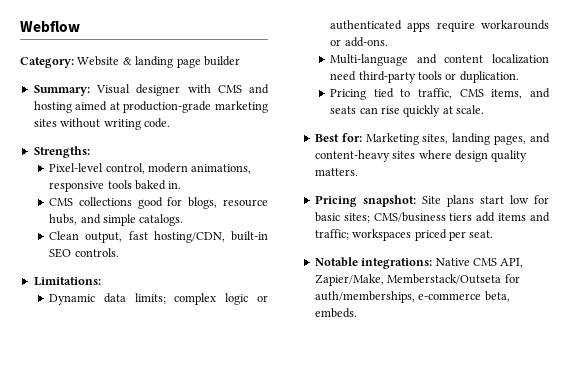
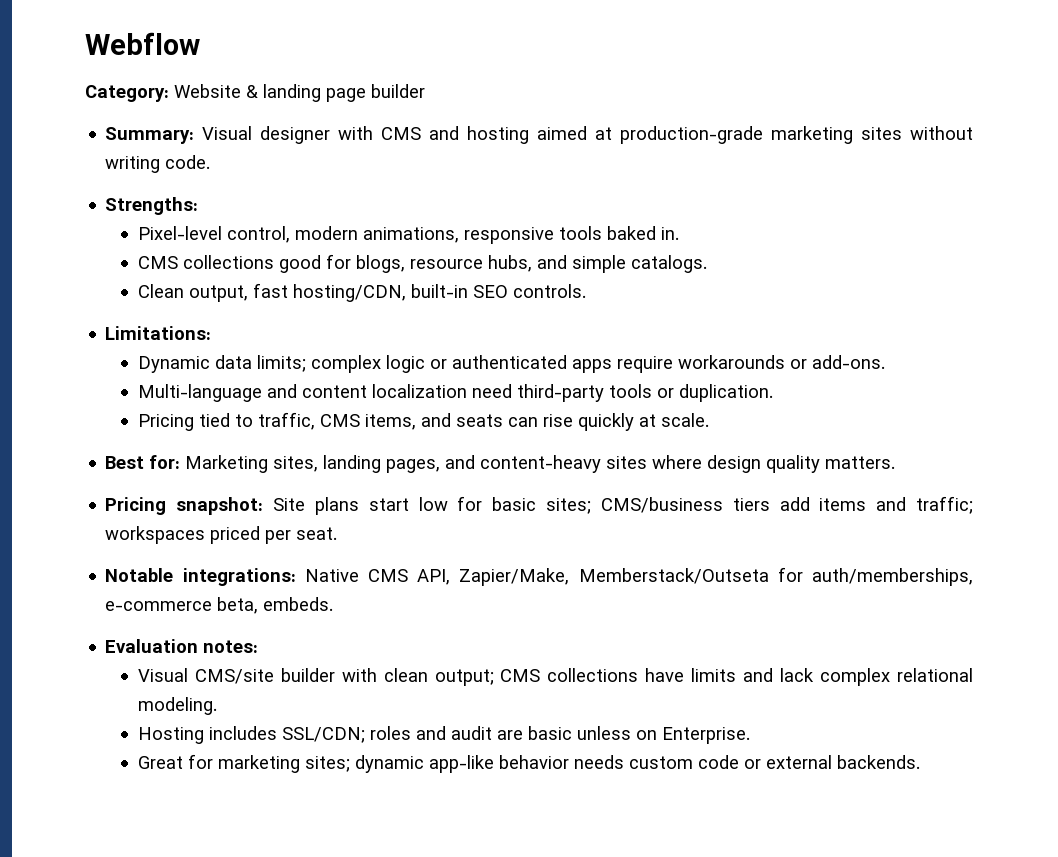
+ Evaluation notes:
+ Visual CMS/site builder with clean output; CMS collections have limits and lack complex relational modeling.
+ Hosting includes SSL/CDN; roles and audit are basic unless on Enterprise.
+ Great for marketing sites; dynamic app-like behavior needs custom code or external backends.

